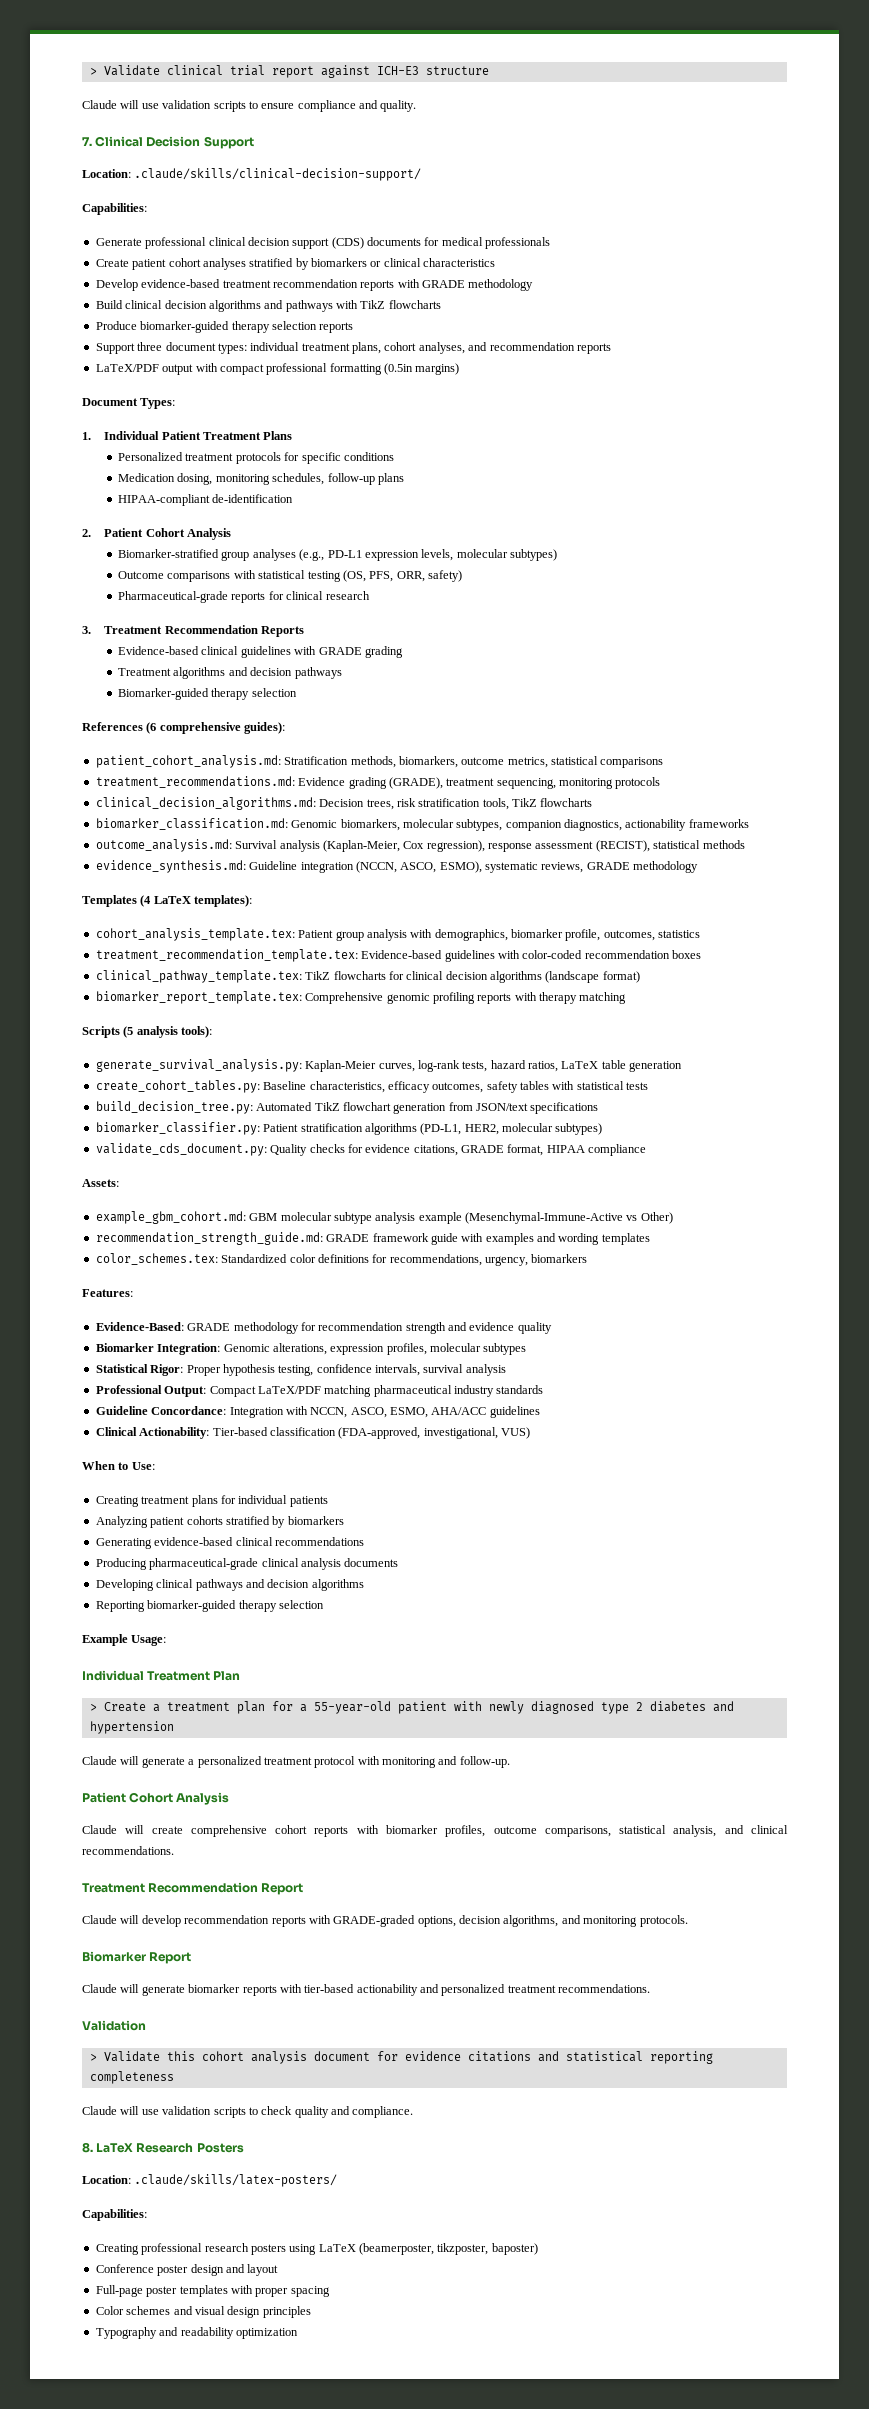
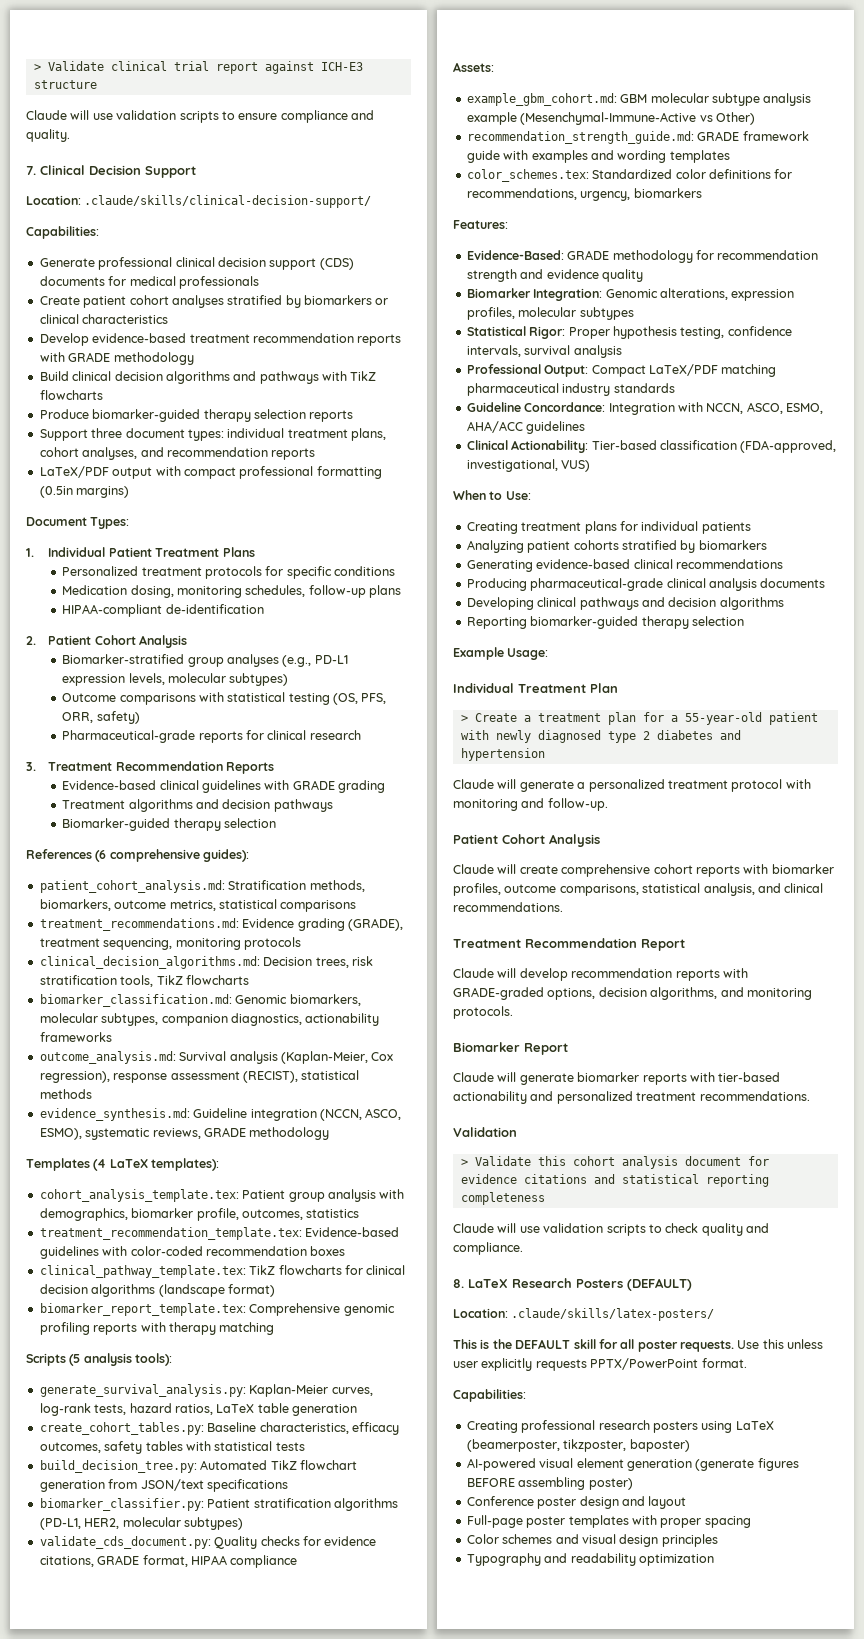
- 8. LaTeX Research Posters
+ 8. LaTeX Research Posters (DEFAULT)
+ This is the DEFAULT skill for all poster requests. Use this unless user explicitly requests PPTX/PowerPoint format.
+ AI-powered visual element generation (generate figures BEFORE assembling poster)

